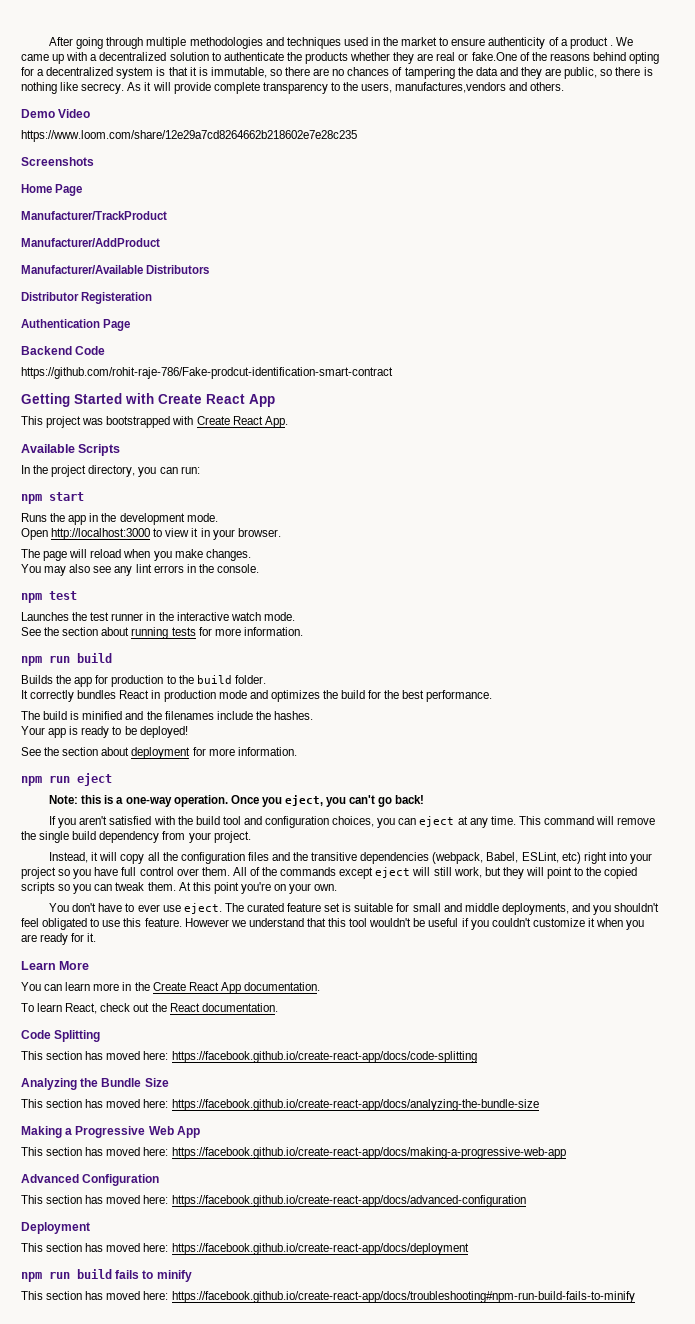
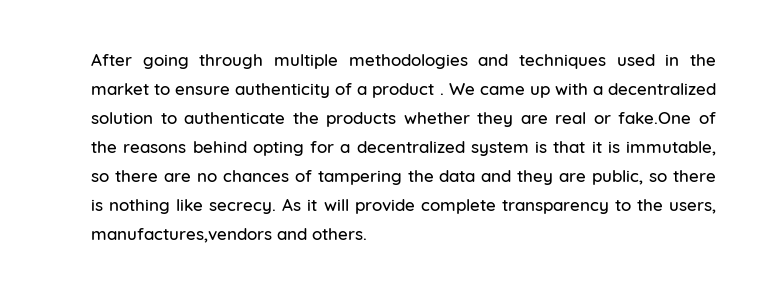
- Demo Video
- https://www.loom.com/share/12e29a7cd8264662b218602e7e28c235
- Screenshots
- Home Page
- Manufacturer/TrackProduct
- Manufacturer/AddProduct
- Manufacturer/Available Distributors
- Distributor Registeration
- Authentication Page
- Backend Code
- https://github.com/rohit-raje-786/Fake-prodcut-identification-smart-contract
- Getting Started with Create React App
- This project was bootstrapped with Create React App.
- Available Scripts
- In the project directory, you can run:
- npm start
- Runs the app in the development mode.
- Open http://localhost:3000 to view it in your browser.
- The page will reload when you make changes.
- You may also see any lint errors in the console.
- npm test
- Launches the test runner in the interactive watch mode.
- See the section about running tests for more information.
- npm run build
- Builds the app for production to the build folder.
- It correctly bundles React in production mode and optimizes the build for the best performance.
- The build is minified and the filenames include the hashes.
- Your app is ready to be deployed!
- See the section about deployment for more information.
- npm run eject
- Note: this is a one-way operation. Once you eject, you can't go back!
- If you aren't satisfied with the build tool and configuration choices, you can eject at any time. This command will remove the single build dependency from your project.
- Instead, it will copy all the configuration files and the transitive dependencies (webpack, Babel, ESLint, etc) right into your project so you have full control over them. All of the commands except eject will still work, but they will point to the copied scripts so you can tweak them. At this point you're on your own.
- You don't have to ever use eject. The curated feature set is suitable for small and middle deployments, and you shouldn't feel obligated to use this feature. However we understand that this tool wouldn't be useful if you couldn't customize it when you are ready for it.
- Learn More
- You can learn more in the Create React App documentation.
- To learn React, check out the React documentation.
- Code Splitting
- This section has moved here: https://facebook.github.io/create-react-app/docs/code-splitting
- Analyzing the Bundle Size
- This section has moved here: https://facebook.github.io/create-react-app/docs/analyzing-the-bundle-size
- Making a Progressive Web App
- This section has moved here: https://facebook.github.io/create-react-app/docs/making-a-progressive-web-app
- Advanced Configuration
- This section has moved here: https://facebook.github.io/create-react-app/docs/advanced-configuration
- Deployment
- This section has moved here: https://facebook.github.io/create-react-app/docs/deployment
- npm run build fails to minify
- This section has moved here: https://facebook.github.io/create-react-app/docs/troubleshooting#npm-run-build-fails-to-minify

